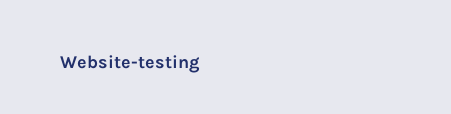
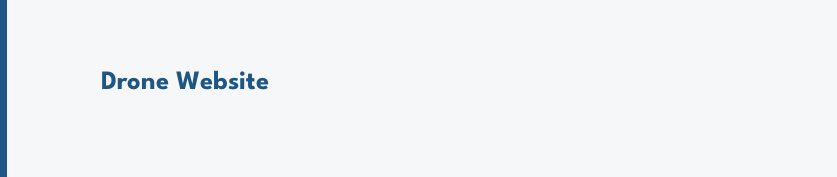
- Website-testing
+ Drone Website

